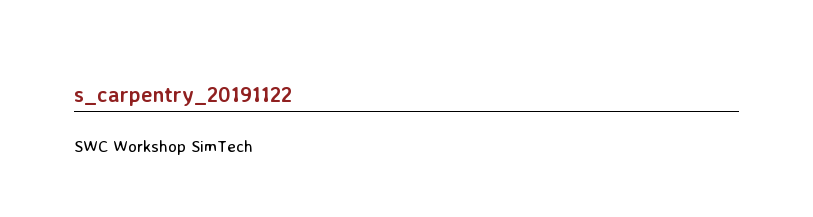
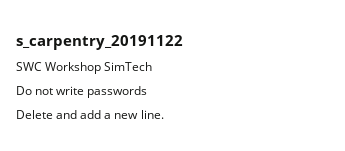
+ Do not write passwords
+ Delete and add a new line.

